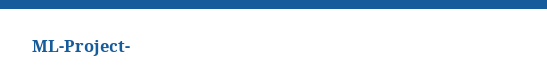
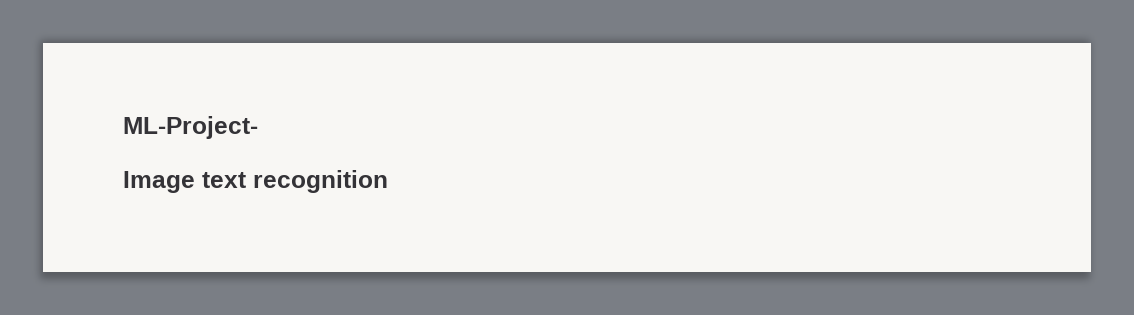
+ Image text recognition

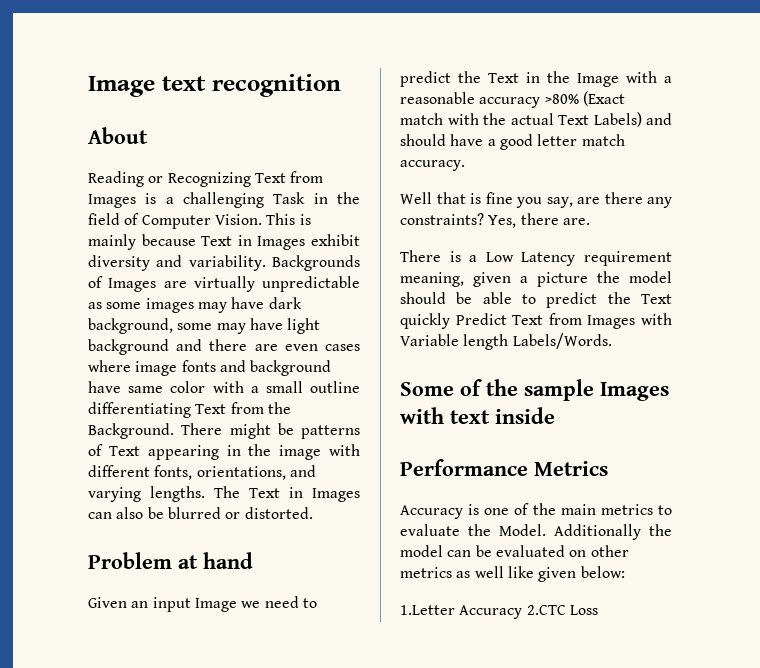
- ML-Project-
+ About
+ Reading or Recognizing Text from Images is a challenging Task in the field of Computer Vision. This is mainly because Text in Images exhibit diversity and variability. Backgrounds of Images are virtually unpredictable as some images may have dark background, some may have light background and there are even cases where image fonts and background have same color with a small outline differentiating Text from the Background. There might be patterns of Text appearing in the image with different fonts, orientations, and varying lengths. The Text in Images can also be blurred or distorted.
+ Problem at hand
+ Given an input Image we need to predict the Text in the Image with a reasonable accuracy >80% (Exact match with the actual Text Labels) and should have a good letter match accuracy.
+ Well that is fine you say, are there any constraints? Yes, there are.
+ There is a Low Latency requirement meaning, given a picture the model should be able to predict the Text quickly Predict Text from Images with Variable length Labels/Words.
+ Some of the sample Images with text inside
+ Performance Metrics
+ Accuracy is one of the main metrics to evaluate the Model. Additionally the model can be evaluated on other metrics as well like given below:
+ 1.Letter Accuracy 2.CTC Loss

